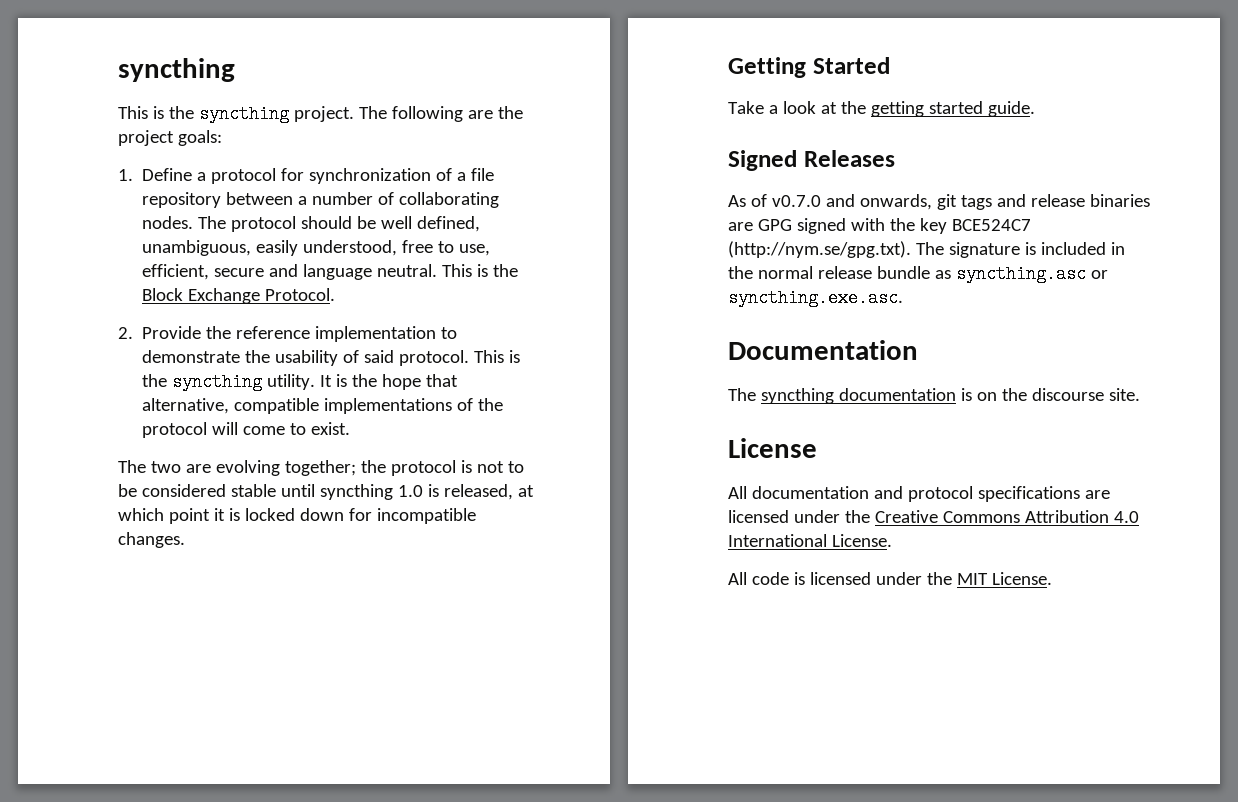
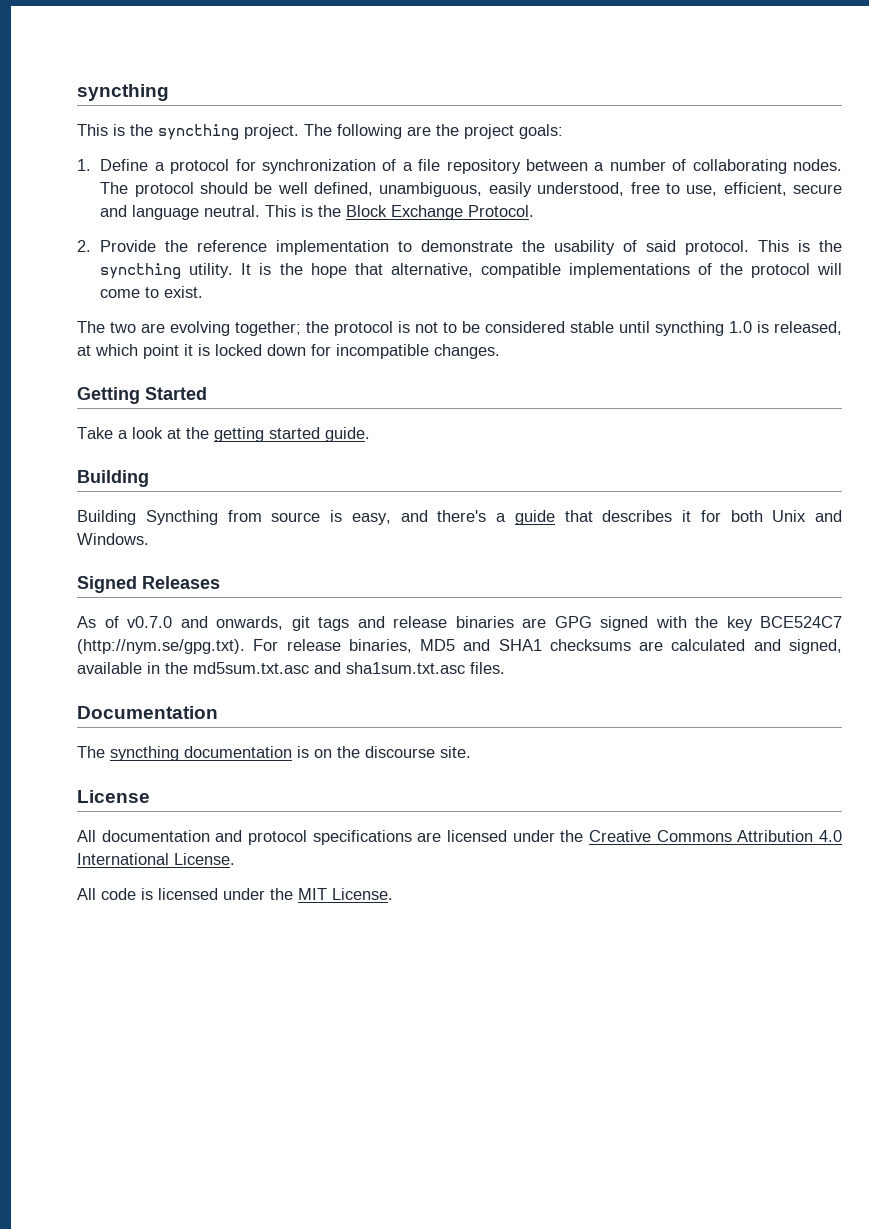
  Take a look at the getting started guide.
+ Building
+ Building Syncthing from source is easy, and there's a guide that describes it for both Unix and Windows.
- As of v0.7.0 and onwards, git tags and release binaries are GPG signed with the key BCE524C7 (http://nym.se/gpg.txt). The signature is included in the normal release bundle as syncthing.asc or syncthing.exe.asc.
+ As of v0.7.0 and onwards, git tags and release binaries are GPG signed with the key BCE524C7 (http://nym.se/gpg.txt). For release binaries, MD5 and SHA1 checksums are calculated and signed, available in the md5sum.txt.asc and sha1sum.txt.asc files.

